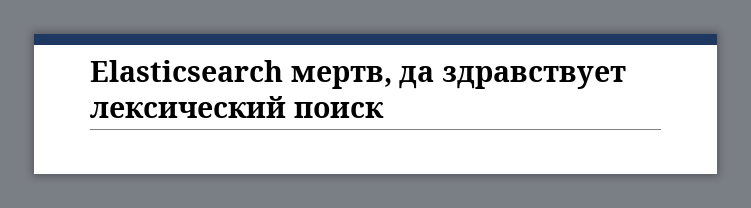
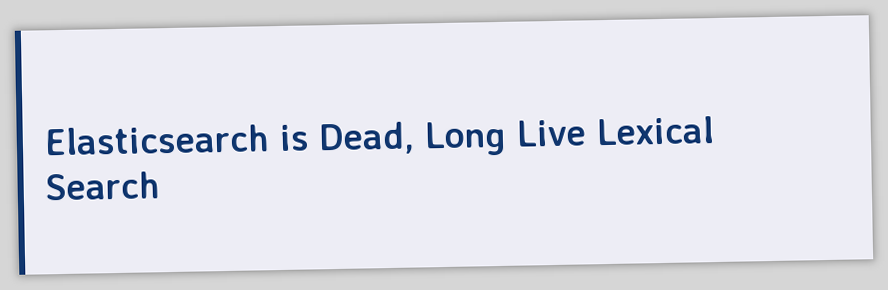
- Elasticsearch мертв, да здравствует лексический поиск
+ Elasticsearch is Dead, Long Live Lexical Search

